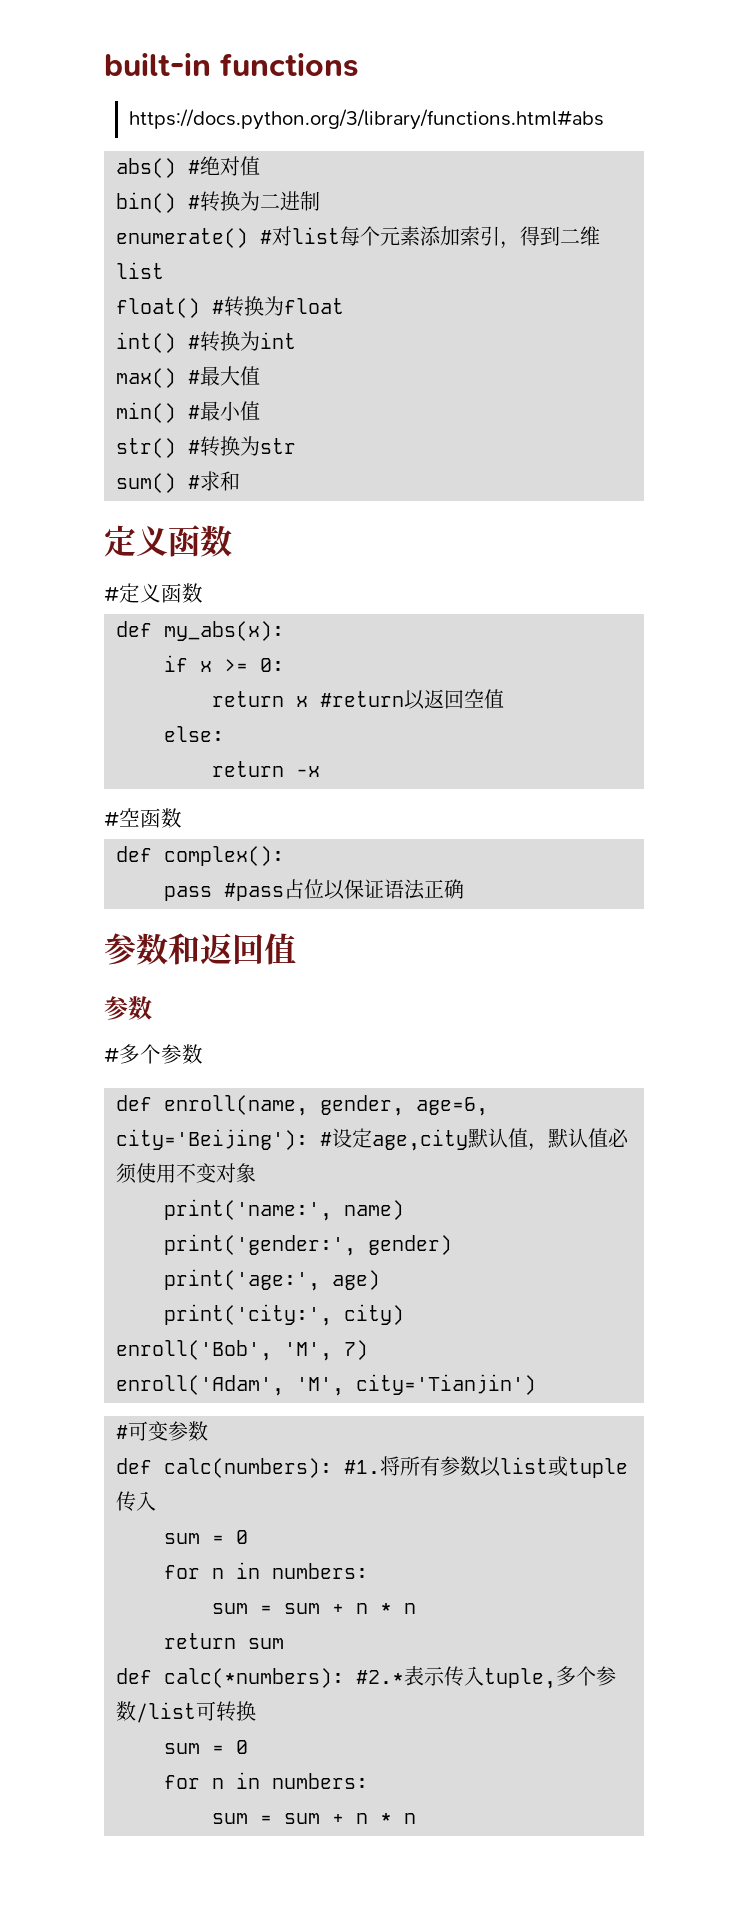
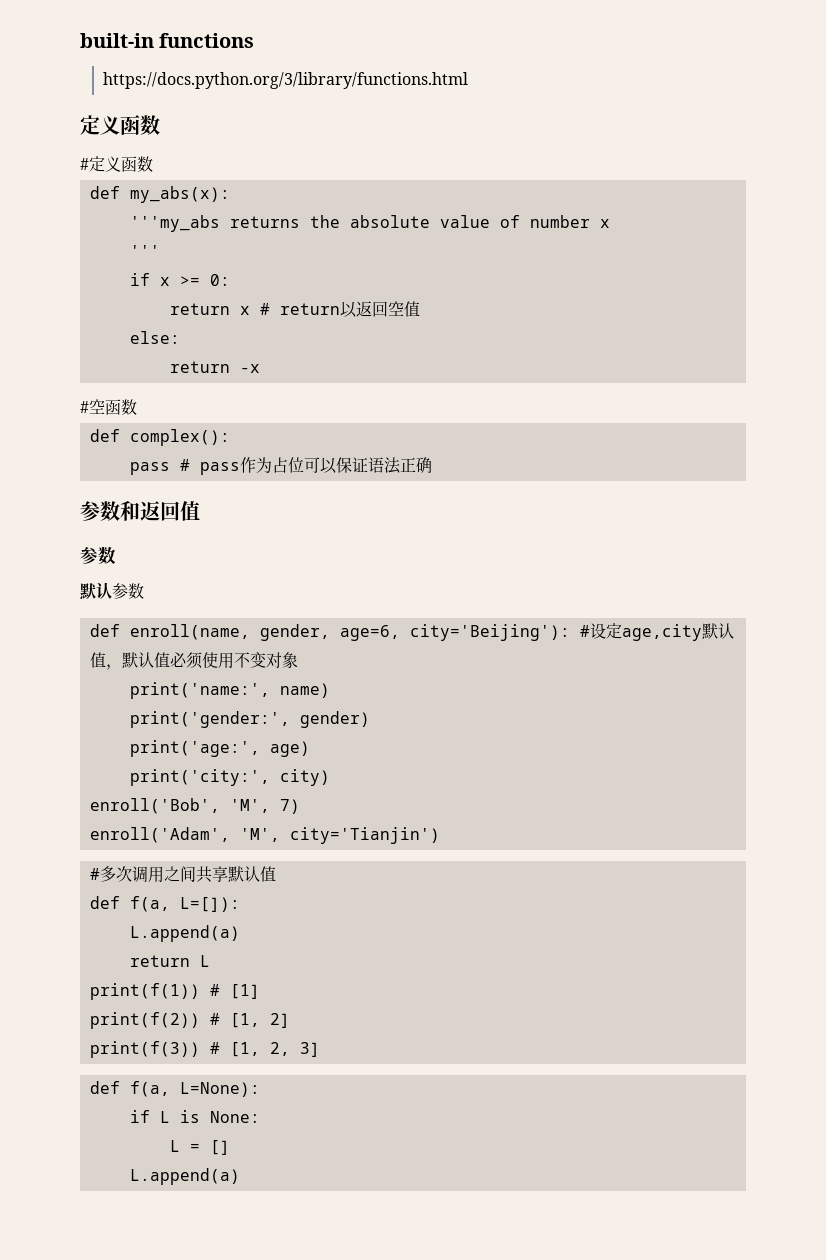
- https://docs.python.org/3/library/functions.html#abs
- abs() #绝对值
- bin() #转换为二进制
- enumerate() #对list每个元素添加索引，得到二维list
- float() #转换为float
- int() #转换为int
- max() #最大值
- min() #最小值
- str() #转换为str
- sum() #求和
+ https://docs.python.org/3/library/functions.html
+ '''my_abs returns the absolute value of number x
+ '''
- return x #return以返回空值
+ return x # return以返回空值
- pass #pass占位以保证语法正确
+ pass # pass作为占位可以保证语法正确
- #多个参数
+ 默认参数
- #可变参数
- def calc(numbers): #1.将所有参数以list或tuple传入
- sum = 0
- for n in numbers:
- sum = sum + n * n
- return sum
- def calc(*numbers): #2.*表示传入tuple,多个参数/list可转换
- sum = 0
- for n in numbers:
- sum = sum + n * n
+ #多次调用之间共享默认值
+ def f(a, L=[]):
+ L.append(a)
+ return L
+ print(f(1)) # [1]
+ print(f(2)) # [1, 2]
+ print(f(3)) # [1, 2, 3]
+ def f(a, L=None):
+ if L is None:
+ L = []
+ L.append(a)

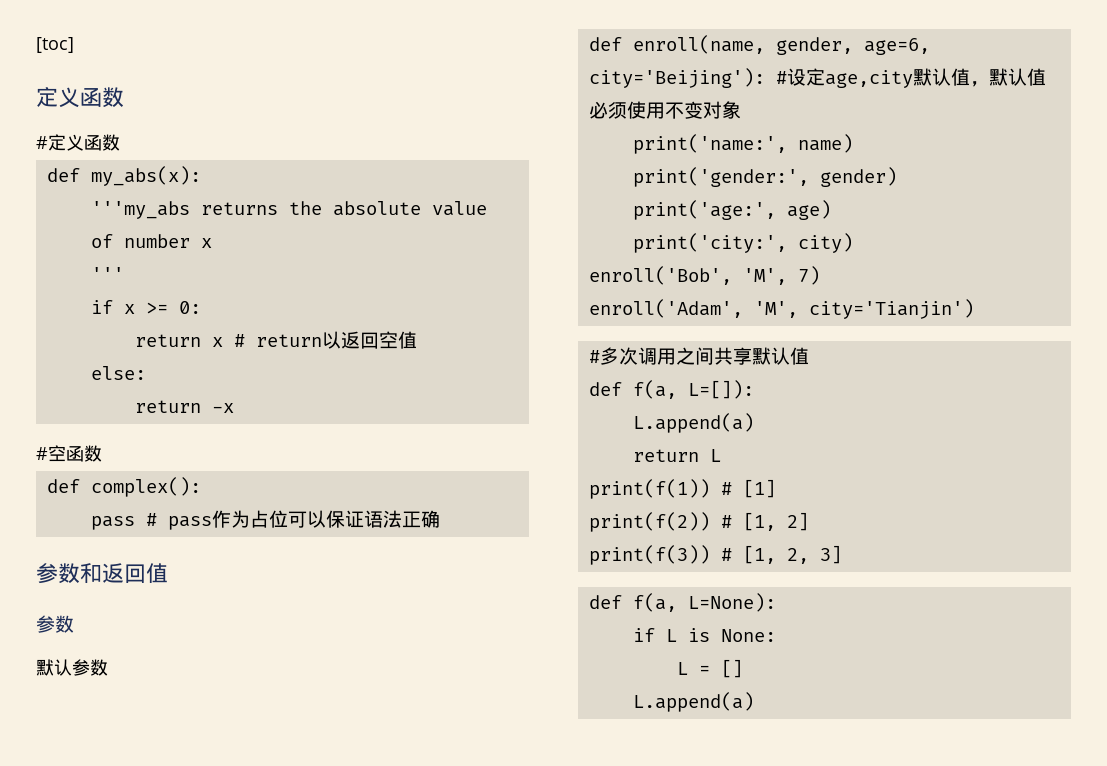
- built-in functions
- https://docs.python.org/3/library/functions.html
+ [toc]

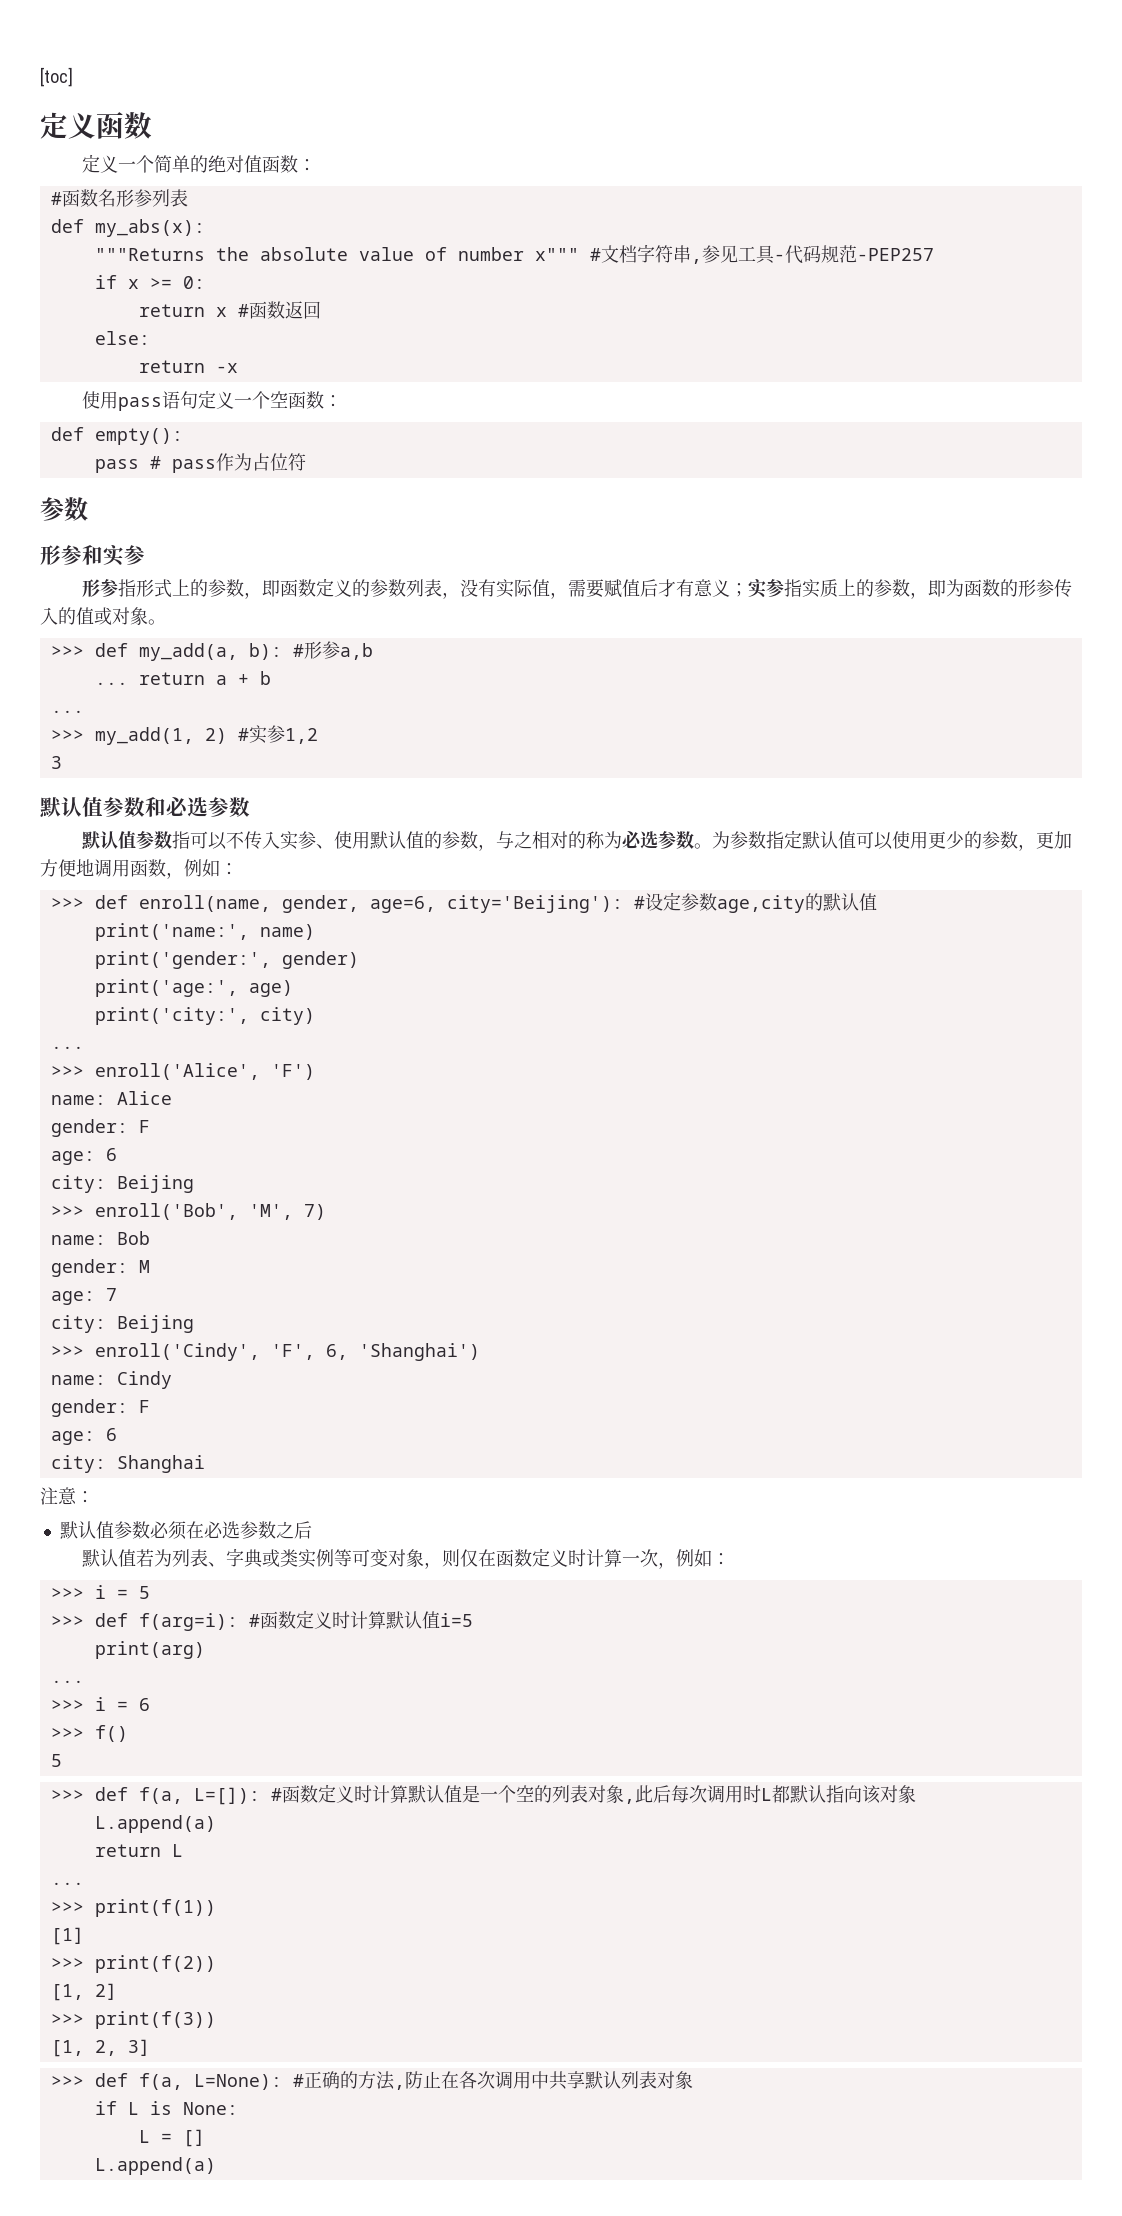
- #定义函数
+ 定义一个简单的绝对值函数：
+ #函数名形参列表
- '''my_abs returns the absolute value of number x
- '''
+ """Returns the absolute value of number x""" #文档字符串,参见工具-代码规范-PEP257
- return x # return以返回空值
+ return x #函数返回
- #空函数
- def complex():
+ 使用pass语句定义一个空函数：
+ def empty():
- pass # pass作为占位可以保证语法正确
- 参数和返回值
+ pass # pass作为占位符
  参数
+ 形参和实参
+ 形参指形式上的参数，即函数定义的参数列表，没有实际值，需要赋值后才有意义；实参指实质上的参数，即为函数的形参传入的值或对象。
+ >>> def my_add(a, b): #形参a,b
+ ... return a + b
+ ...
+ >>> my_add(1, 2) #实参1,2
+ 3
+ 默认值参数和必选参数
- 默认参数
- def enroll(name, gender, age=6, city='Beijing'): #设定age,city默认值，默认值必须使用不变对象
+ 默认值参数指可以不传入实参、使用默认值的参数，与之相对的称为必选参数。为参数指定默认值可以使用更少的参数，更加方便地调用函数，例如：
+ >>> def enroll(name, gender, age=6, city='Beijing'): #设定参数age,city的默认值
  print('city:', city)
- enroll('Bob', 'M', 7)
- enroll('Adam', 'M', city='Tianjin')
- #多次调用之间共享默认值
- def f(a, L=[]):
+ ...
+ >>> enroll('Alice', 'F')
+ name: Alice
+ gender: F
+ age: 6
+ city: Beijing
+ >>> enroll('Bob', 'M', 7)
+ name: Bob
+ gender: M
+ age: 7
+ city: Beijing
+ >>> enroll('Cindy', 'F', 6, 'Shanghai')
+ name: Cindy
+ gender: F
+ age: 6
+ city: Shanghai
+ 注意：
+ 默认值参数必须在必选参数之后
+ 默认值若为列表、字典或类实例等可变对象，则仅在函数定义时计算一次，例如：
+ >>> i = 5
+ >>> def f(arg=i): #函数定义时计算默认值i=5
+ print(arg)
+ ...
+ >>> i = 6
+ >>> f()
+ 5
+ >>> def f(a, L=[]): #函数定义时计算默认值是一个空的列表对象,此后每次调用时L都默认指向该对象
  return L
- print(f(1)) # [1]
+ ...
+ >>> print(f(1))
+ [1]
- print(f(2)) # [1, 2]
+ >>> print(f(2))
+ [1, 2]
- print(f(3)) # [1, 2, 3]
+ >>> print(f(3))
+ [1, 2, 3]
- def f(a, L=None):
+ >>> def f(a, L=None): #正确的方法,防止在各次调用中共享默认列表对象

